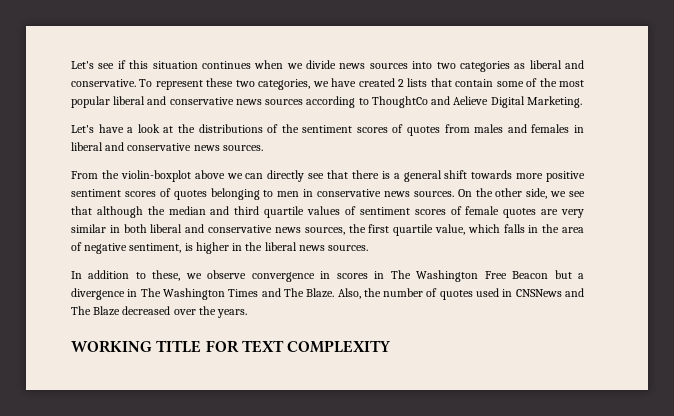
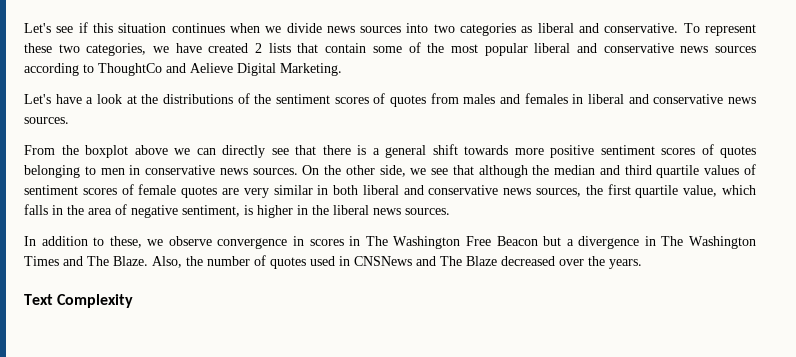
- From the violin-boxplot above we can directly see that there is a general shift towards more positive sentiment scores of quotes belonging to men in conservative news sources.
+ From the boxplot above we can directly see that there is a general shift towards more positive sentiment scores of quotes belonging to men in conservative news sources.
- WORKING TITLE FOR TEXT COMPLEXITY
+ Text Complexity

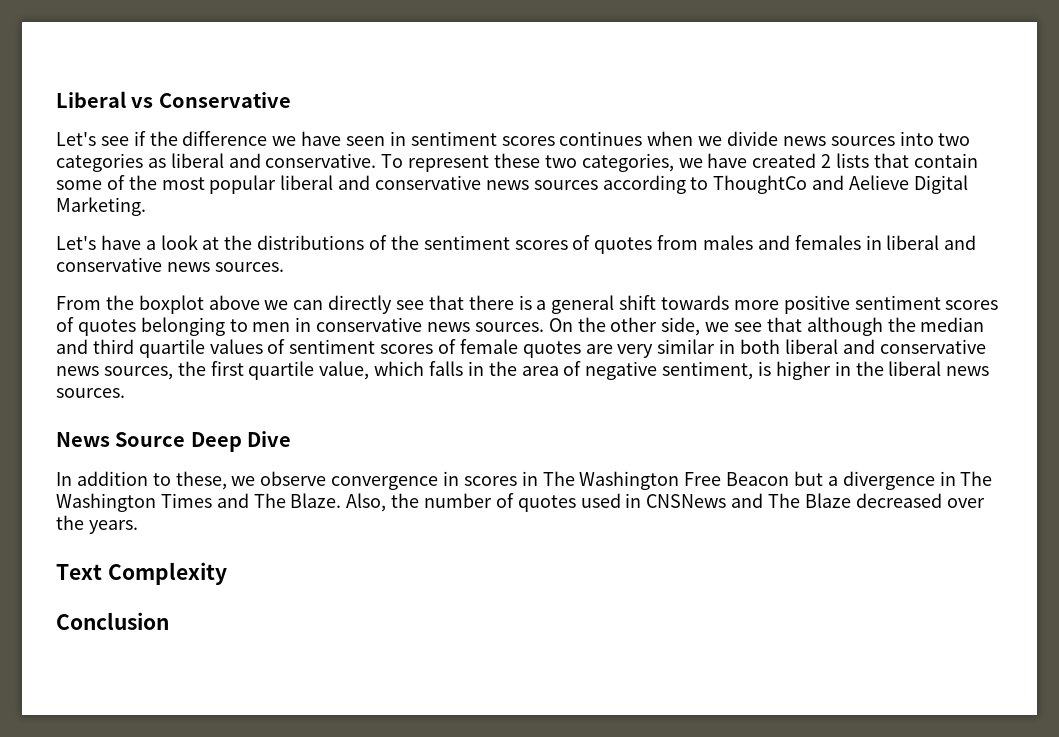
- Let's see if this situation continues when we divide news sources into two categories as liberal and conservative.
+ Liberal vs Conservative
+ Let's see if the difference we have seen in sentiment scores continues when we divide news sources into two categories as liberal and conservative.
+ News Source Deep Dive
+ Conclusion

